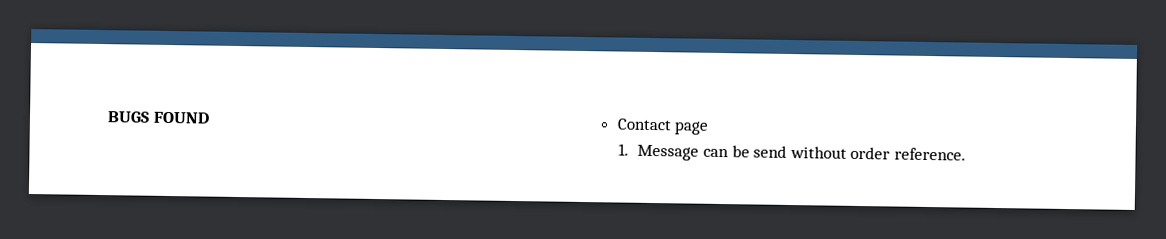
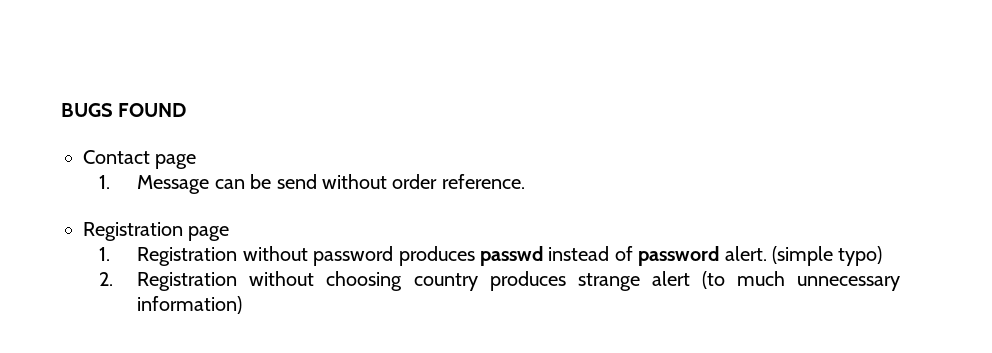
+ Registration page
+ 1. Registration without password produces passwd instead of password alert. (simple typo)
+ 2. Registration without choosing country produces strange alert (to much unnecessary information)

